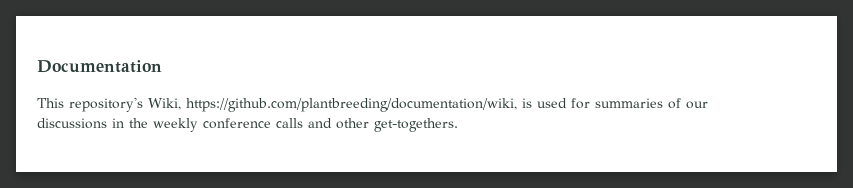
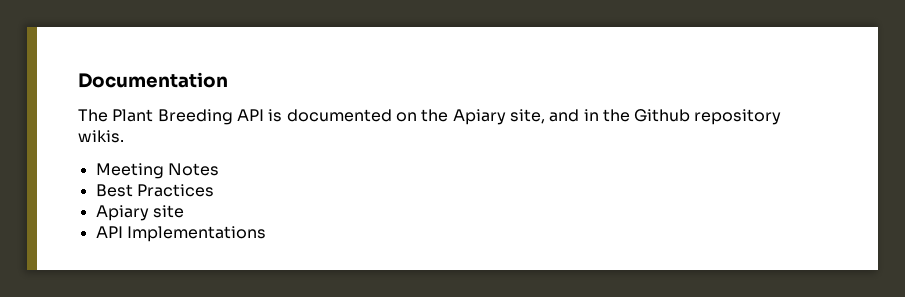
- This repository's Wiki, https://github.com/plantbreeding/documentation/wiki, is used for summaries of our discussions in the weekly conference calls and other get-togethers.
+ The Plant Breeding API is documented on the Apiary site, and in the Github repository wikis.
+ Meeting Notes
+ Best Practices
+ Apiary site
+ API Implementations

